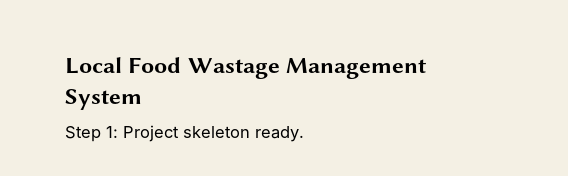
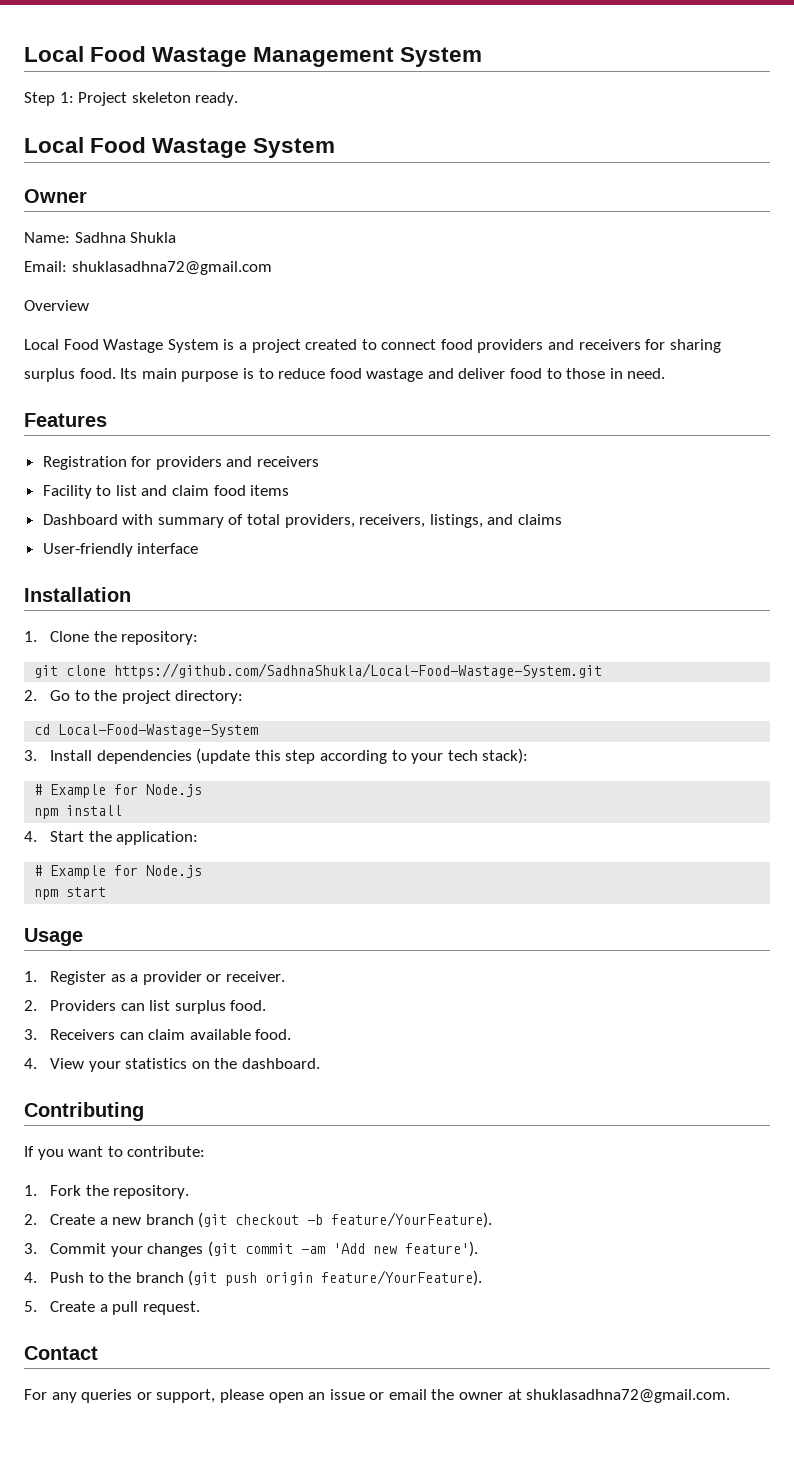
  Step 1: Project skeleton ready.
+ Local Food Wastage System
+ Owner
+ Name: Sadhna Shukla
+ Email: shuklasadhna72@gmail.com
+ Overview
+ Local Food Wastage System is a project created to connect food providers and receivers for sharing surplus food. Its main purpose is to reduce food wastage and deliver food to those in need.
+ Features
+ Registration for providers and receivers
+ Facility to list and claim food items
+ Dashboard with summary of total providers, receivers, listings, and claims
+ User-friendly interface
+ Installation
+ 1. Clone the repository:
+ git clone https://github.com/SadhnaShukla/Local-Food-Wastage-System.git
+ 2. Go to the project directory:
+ cd Local-Food-Wastage-System
+ 3. Install dependencies (update this step according to your tech stack):
+ # Example for Node.js
+ npm install
+ 4. Start the application:
+ # Example for Node.js
+ npm start
+ Usage
+ 1. Register as a provider or receiver.
+ 2. Providers can list surplus food.
+ 3. Receivers can claim available food.
+ 4. View your statistics on the dashboard.
+ Contributing
+ If you want to contribute:
+ 1. Fork the repository.
+ 2. Create a new branch (git checkout -b feature/YourFeature).
+ 3. Commit your changes (git commit -am 'Add new feature').
+ 4. Push to the branch (git push origin feature/YourFeature).
+ 5. Create a pull request.
+ Contact
+ For any queries or support, please open an issue or email the owner at shuklasadhna72@gmail.com.

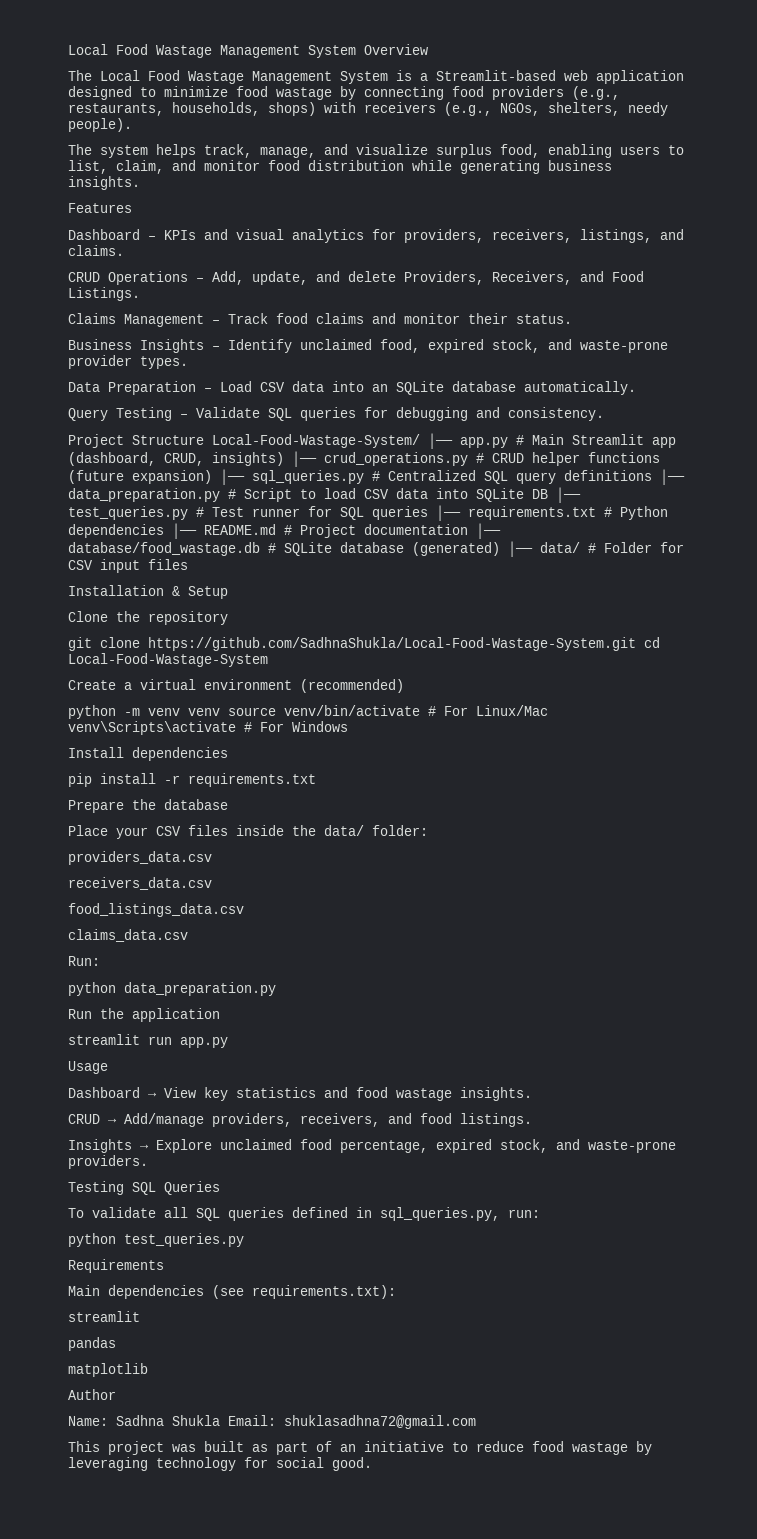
- Local Food Wastage Management System
- Step 1: Project skeleton ready.
- Local Food Wastage System
- Owner
+ Local Food Wastage Management System Overview
+ The Local Food Wastage Management System is a Streamlit-based web application designed to minimize food wastage by connecting food providers (e.g., restaurants, households, shops) with receivers (e.g., NGOs, shelters, needy people).
+ The system helps track, manage, and visualize surplus food, enabling users to list, claim, and monitor food distribution while generating business insights.
+ Features
+ Dashboard – KPIs and visual analytics for providers, receivers, listings, and claims.
+ CRUD Operations – Add, update, and delete Providers, Receivers, and Food Listings.
+ Claims Management – Track food claims and monitor their status.
+ Business Insights – Identify unclaimed food, expired stock, and waste-prone provider types.
+ Data Preparation – Load CSV data into an SQLite database automatically.
+ Query Testing – Validate SQL queries for debugging and consistency.
+ Project Structure Local-Food-Wastage-System/ │── app.py # Main Streamlit app (dashboard, CRUD, insights) │── crud_operations.py # CRUD helper functions (future expansion) │── sql_queries.py # Centralized SQL query definitions │── data_preparation.py # Script to load CSV data into SQLite DB │── test_queries.py # Test runner for SQL queries │── requirements.txt # Python dependencies │── README.md # Project documentation │── database/food_wastage.db # SQLite database (generated) │── data/ # Folder for CSV input files
+ Installation & Setup
+ Clone the repository
+ git clone https://github.com/SadhnaShukla/Local-Food-Wastage-System.git cd Local-Food-Wastage-System
+ Create a virtual environment (recommended)
+ python -m venv venv source venv/bin/activate # For Linux/Mac venv\Scripts\activate # For Windows
+ Install dependencies
+ pip install -r requirements.txt
+ Prepare the database
+ Place your CSV files inside the data/ folder:
+ providers_data.csv
+ receivers_data.csv
+ food_listings_data.csv
+ claims_data.csv
+ Run:
+ python data_preparation.py
+ Run the application
+ streamlit run app.py
+ Usage
+ Dashboard → View key statistics and food wastage insights.
+ CRUD → Add/manage providers, receivers, and food listings.
+ Insights → Explore unclaimed food percentage, expired stock, and waste-prone providers.
+ Testing SQL Queries
+ To validate all SQL queries defined in sql_queries.py, run:
+ python test_queries.py
+ Requirements
+ Main dependencies (see requirements.txt):
+ streamlit
+ pandas
+ matplotlib
+ Author
- Name: Sadhna Shukla
- Email: shuklasadhna72@gmail.com
+ Name: Sadhna Shukla Email: shuklasadhna72@gmail.com
- Overview
- Local Food Wastage System is a project created to connect food providers and receivers for sharing surplus food. Its main purpose is to reduce food wastage and deliver food to those in need.
- Features
- Registration for providers and receivers
- Facility to list and claim food items
- Dashboard with summary of total providers, receivers, listings, and claims
- User-friendly interface
- Installation
- 1. Clone the repository:
- git clone https://github.com/SadhnaShukla/Local-Food-Wastage-System.git
- 2. Go to the project directory:
- cd Local-Food-Wastage-System
- 3. Install dependencies (update this step according to your tech stack):
- # Example for Node.js
- npm install
- 4. Start the application:
- # Example for Node.js
- npm start
- Usage
- 1. Register as a provider or receiver.
- 2. Providers can list surplus food.
- 3. Receivers can claim available food.
- 4. View your statistics on the dashboard.
- Contributing
- If you want to contribute:
- 1. Fork the repository.
- 2. Create a new branch (git checkout -b feature/YourFeature).
- 3. Commit your changes (git commit -am 'Add new feature').
- 4. Push to the branch (git push origin feature/YourFeature).
- 5. Create a pull request.
- Contact
- For any queries or support, please open an issue or email the owner at shuklasadhna72@gmail.com.
+ This project was built as part of an initiative to reduce food wastage by leveraging technology for social good.

